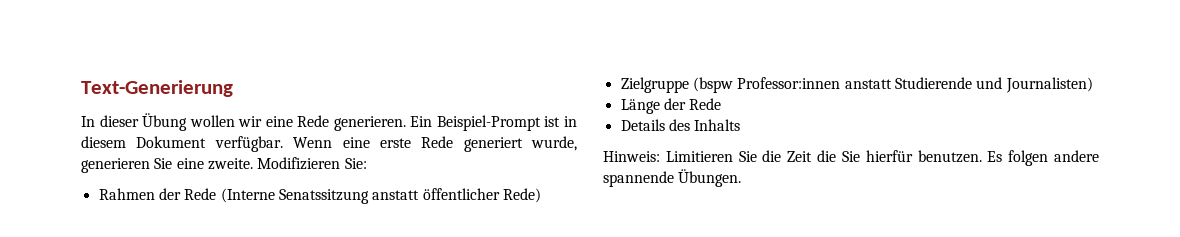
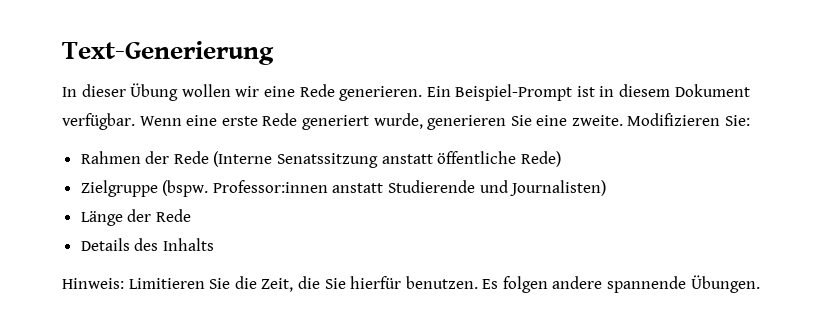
- Rahmen der Rede (Interne Senatssitzung anstatt öffentlicher Rede)
+ Rahmen der Rede (Interne Senatssitzung anstatt öffentliche Rede)
- Zielgruppe (bspw Professor:innen anstatt Studierende und Journalisten)
+ Zielgruppe (bspw. Professor:innen anstatt Studierende und Journalisten)
- Hinweis: Limitieren Sie die Zeit die Sie hierfür benutzen.
+ Hinweis: Limitieren Sie die Zeit, die Sie hierfür benutzen.

